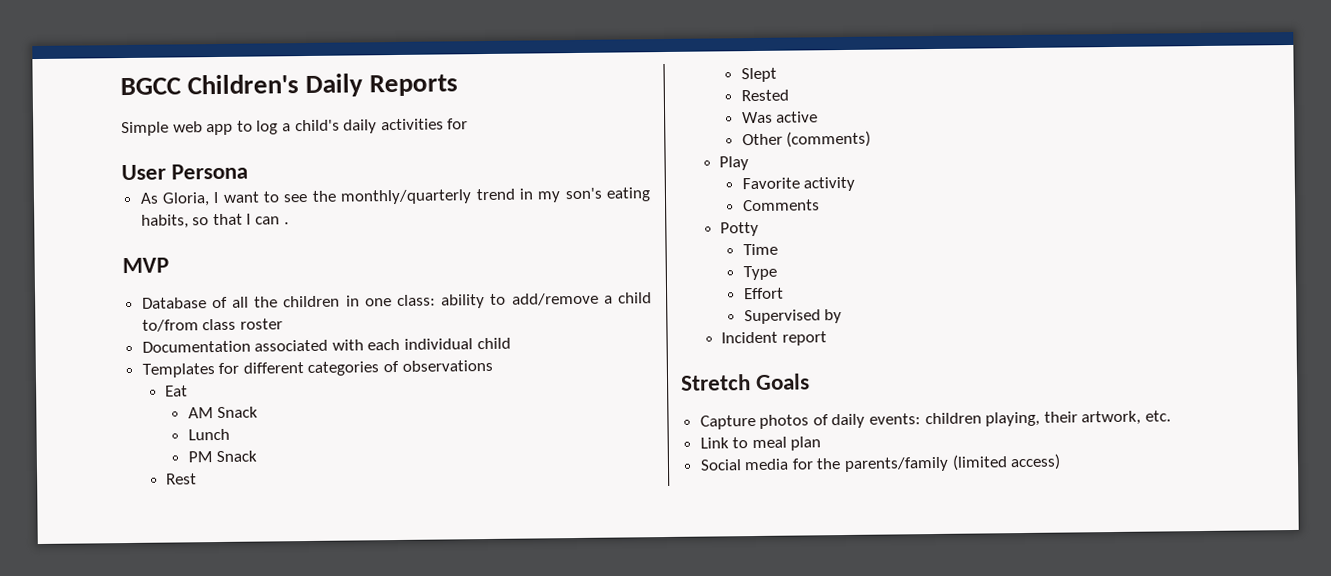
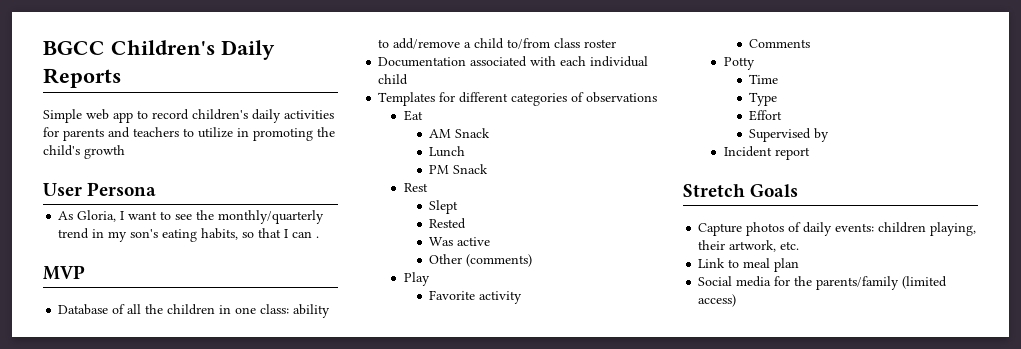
- Simple web app to log a child's daily activities for
+ Simple web app to record children's daily activities for parents and teachers to utilize in promoting the child's growth

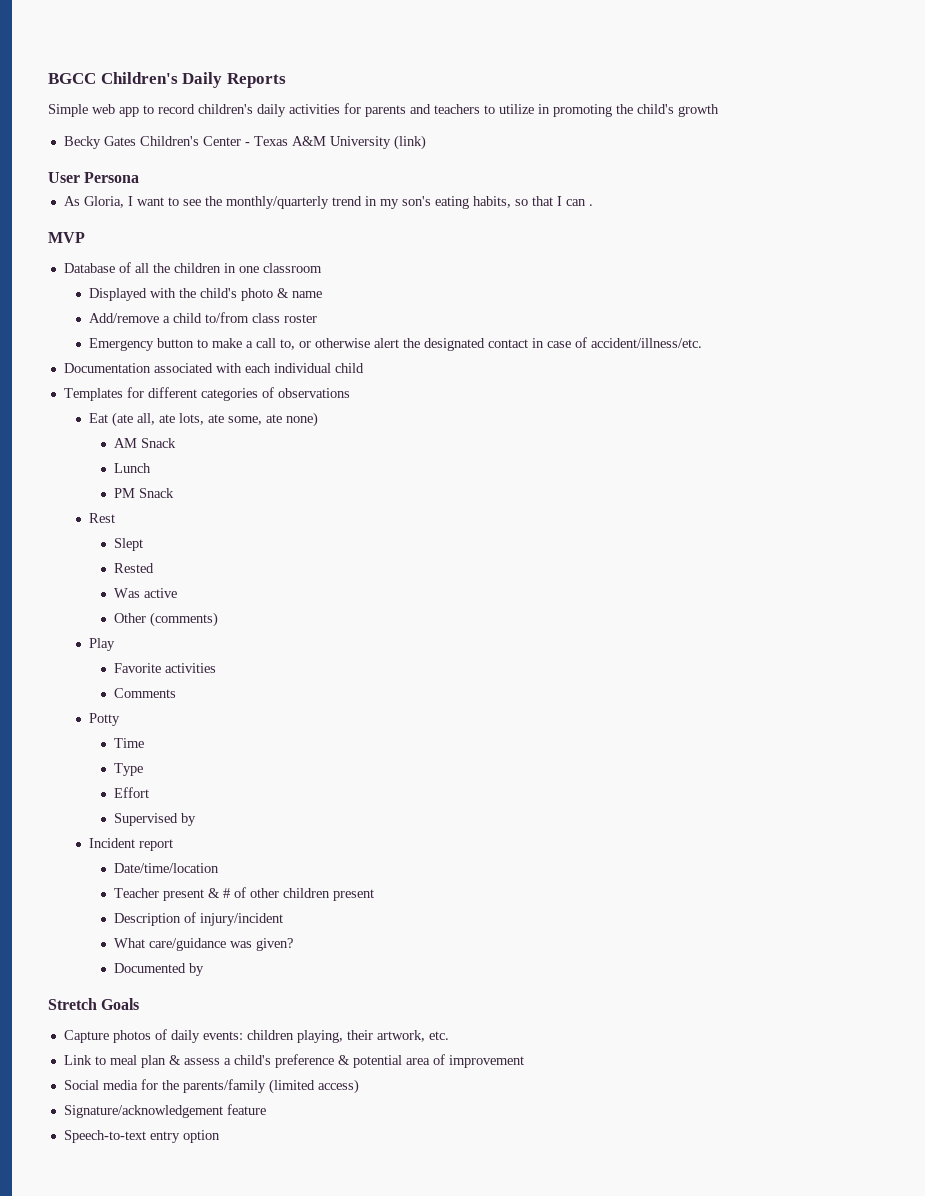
+ Becky Gates Children's Center - Texas A&M University (link)
- Database of all the children in one class: ability to add/remove a child to/from class roster
+ Database of all the children in one classroom
+ Displayed with the child's photo & name
+ Add/remove a child to/from class roster
+ Emergency button to make a call to, or otherwise alert the designated contact in case of accident/illness/etc.
- Eat
+ Eat (ate all, ate lots, ate some, ate none)
- Favorite activity
+ Favorite activities
+ Date/time/location
+ Teacher present & # of other children present
+ Description of injury/incident
+ What care/guidance was given?
+ Documented by
- Link to meal plan
+ Link to meal plan & assess a child's preference & potential area of improvement
+ Signature/acknowledgement feature
+ Speech-to-text entry option

